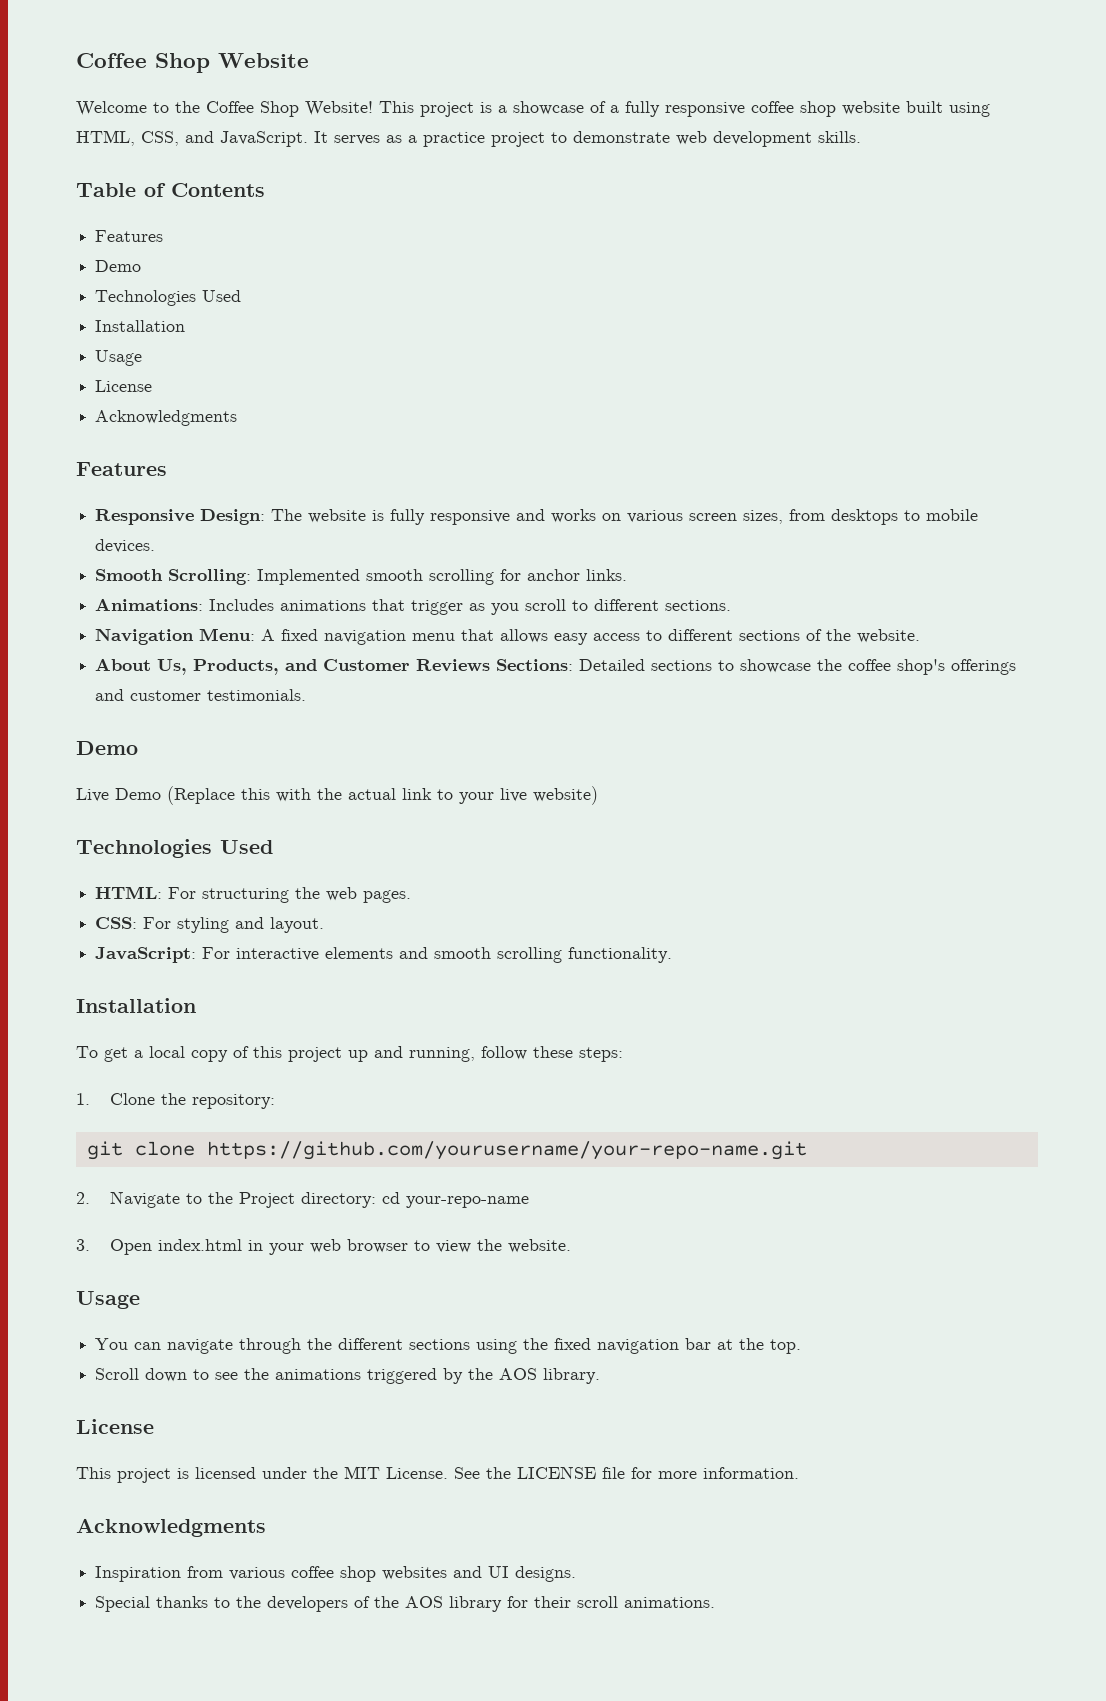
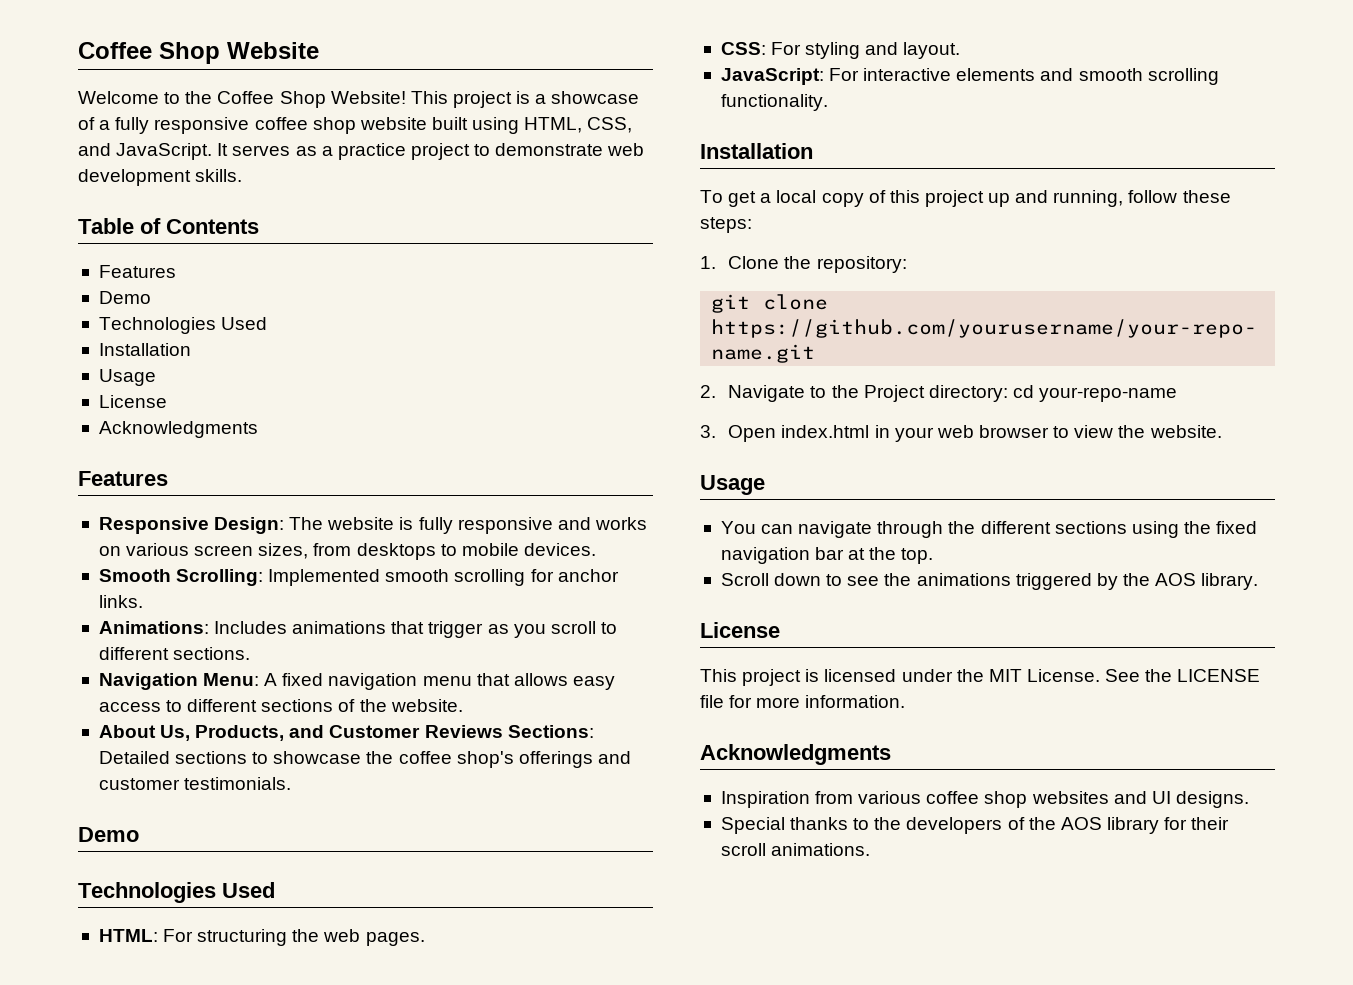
- Live Demo (Replace this with the actual link to your live website)

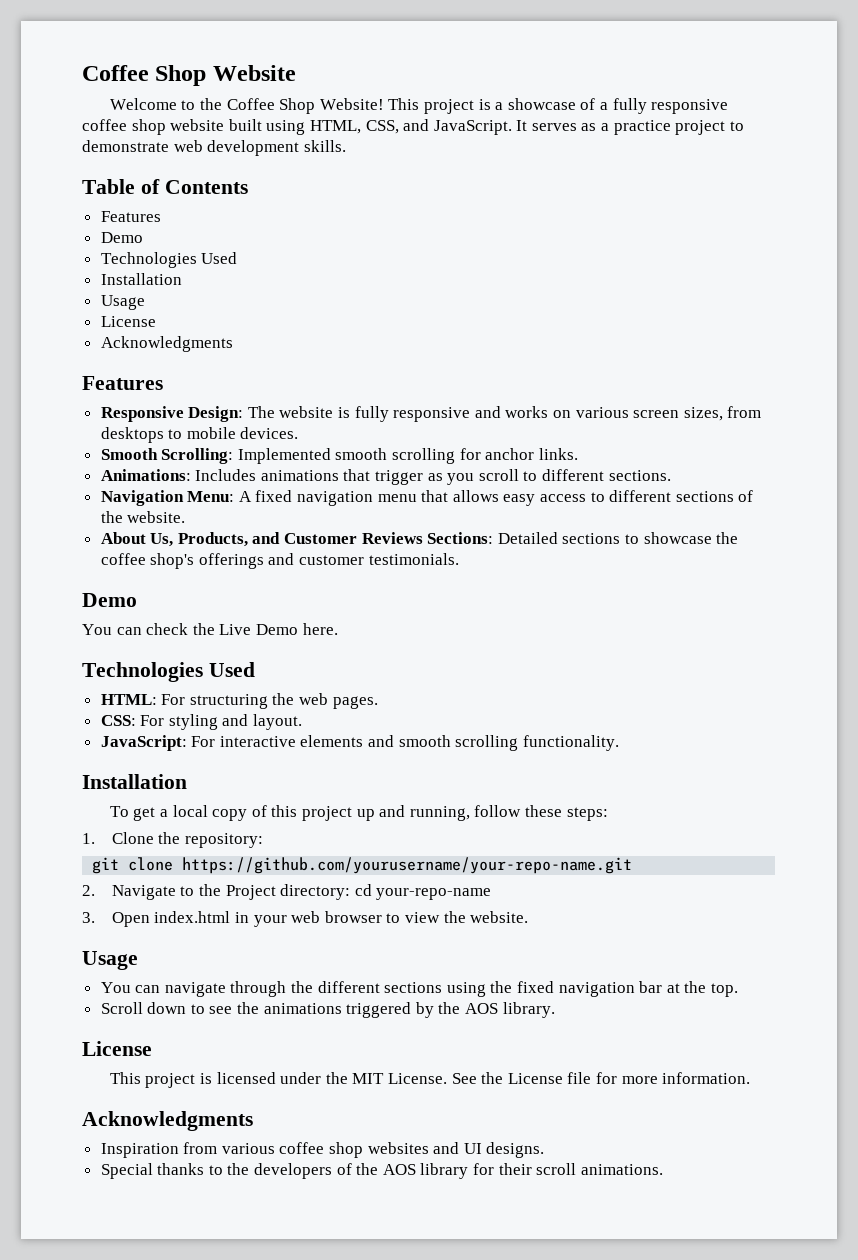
+ You can check the Live Demo here.
- See the LICENSE file for more information.
+ See the License file for more information.

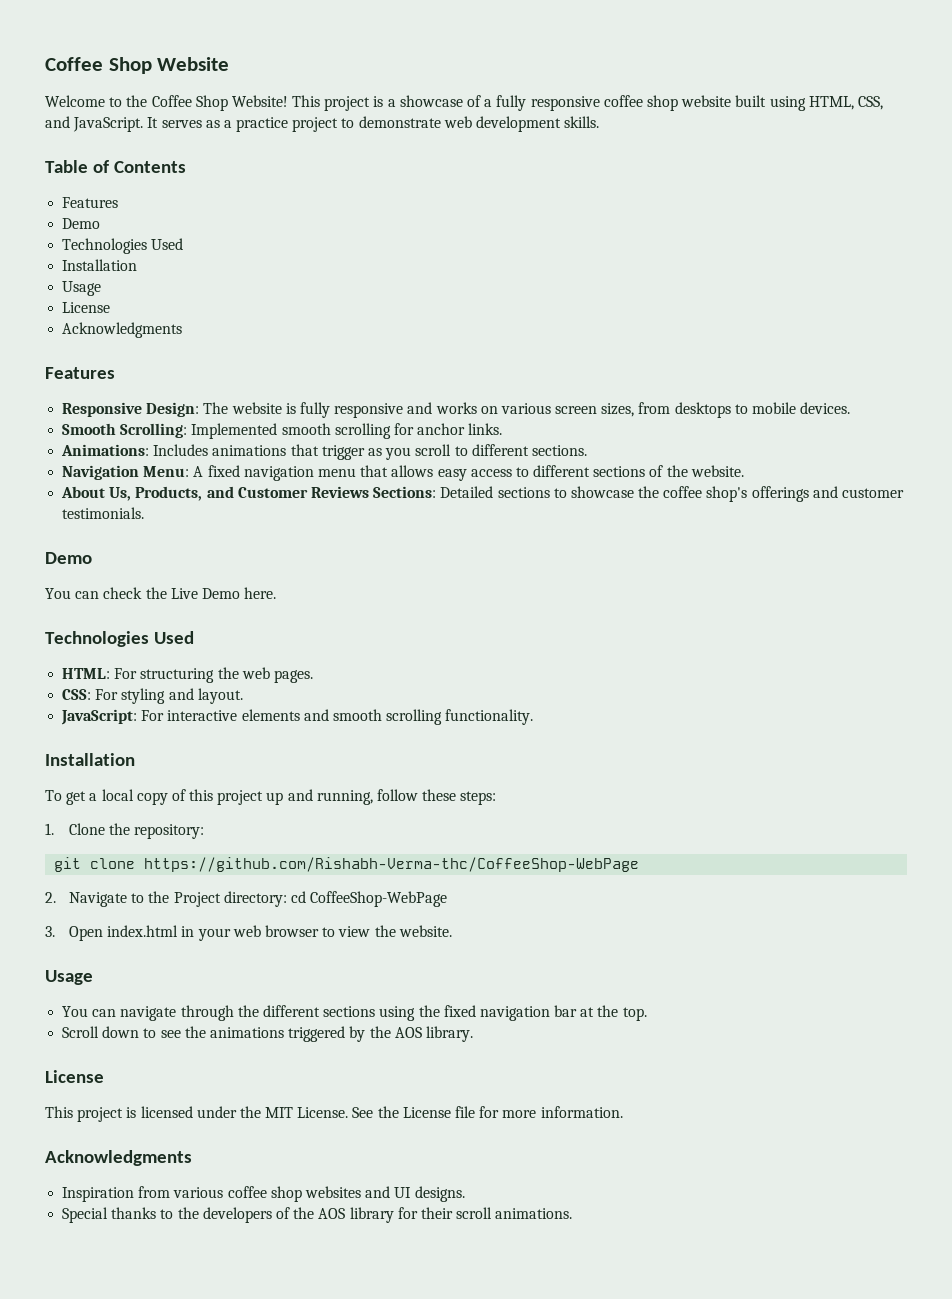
- git clone https://github.com/yourusername/your-repo-name.git
+ git clone https://github.com/Rishabh-Verma-thc/CoffeeShop-WebPage
- 2. Navigate to the Project directory: cd your-repo-name
+ 2. Navigate to the Project directory: cd CoffeeShop-WebPage

